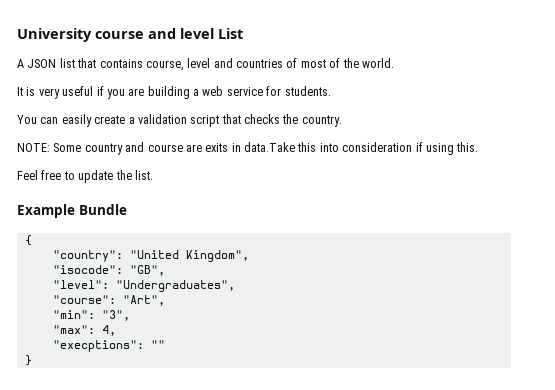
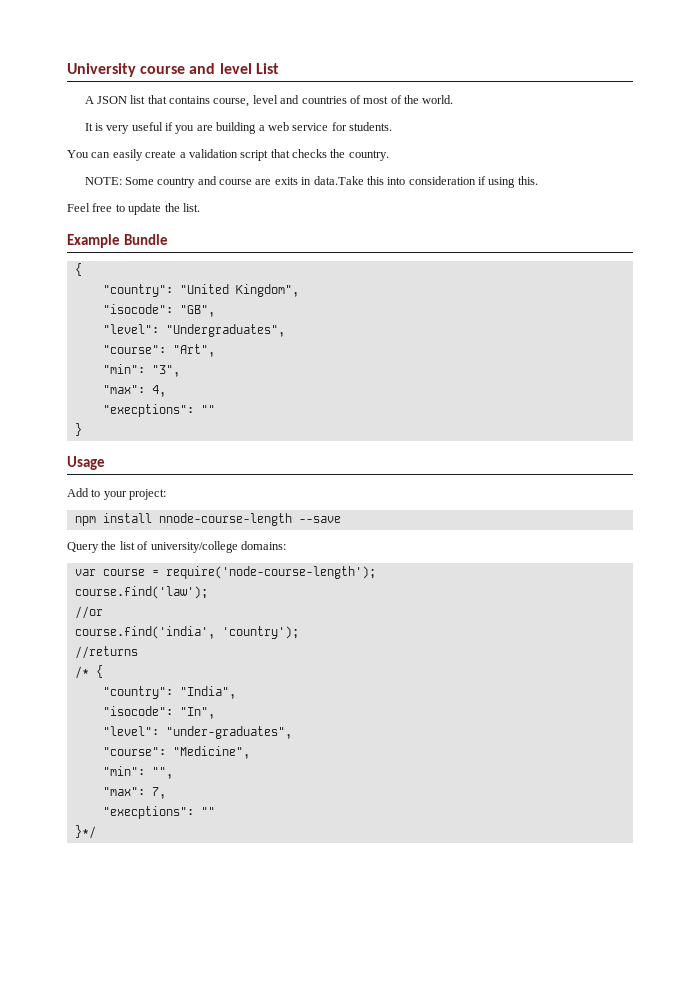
+ Usage
+ Add to your project:
+ npm install nnode-course-length --save
+ Query the list of university/college domains:
+ var course = require('node-course-length');
+ course.find('law');
+ //or
+ course.find('india', 'country');
+ //returns
+ /* {
+ "country": "India",
+ "isocode": "In",
+ "level": "under-graduates",
+ "course": "Medicine",
+ "min": "",
+ "max": 7,
+ "execptions": ""
+ }*/

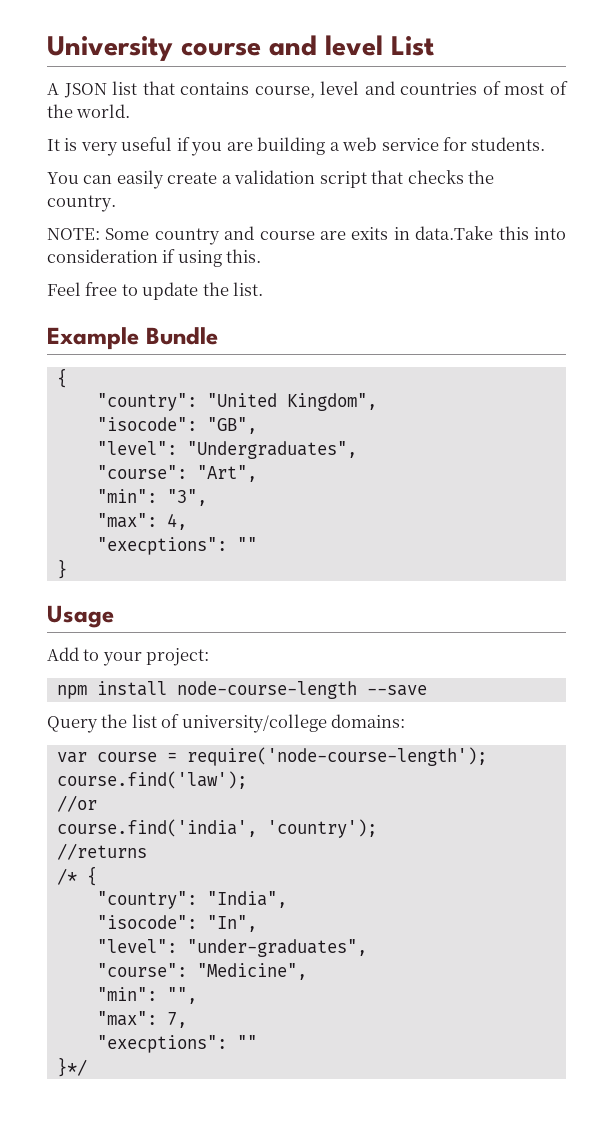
- npm install nnode-course-length --save
+ npm install node-course-length --save

